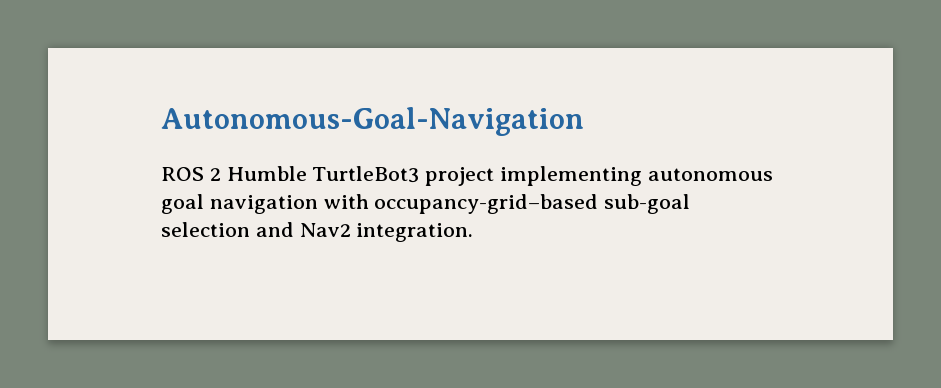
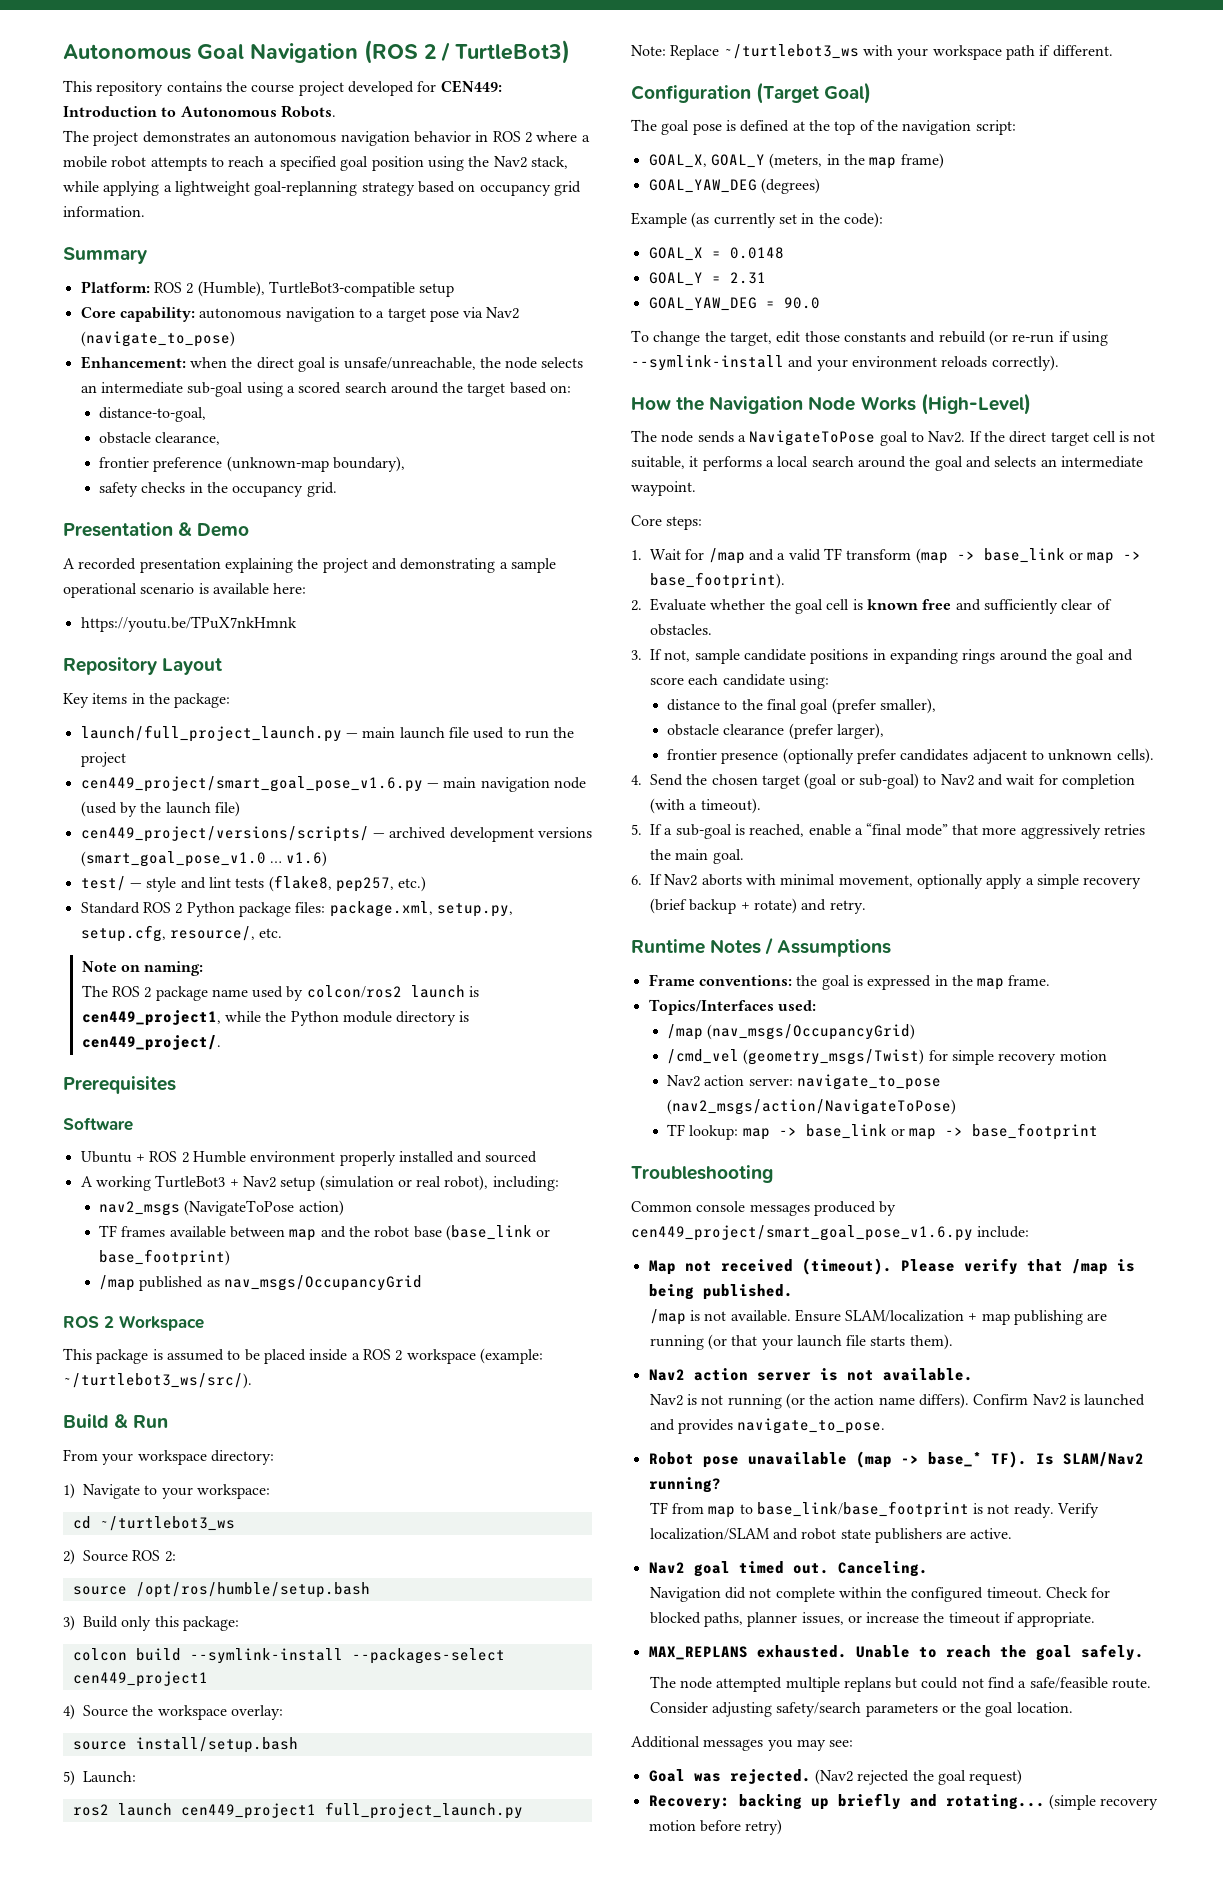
- Autonomous-Goal-Navigation
- ROS 2 Humble TurtleBot3 project implementing autonomous goal navigation with occupancy-grid–based sub-goal selection and Nav2 integration.
+ Autonomous Goal Navigation (ROS 2 / TurtleBot3)
+ This repository contains the course project developed for CEN449: Introduction to Autonomous Robots.
+ The project demonstrates an autonomous navigation behavior in ROS 2 where a mobile robot attempts to reach a specified goal position using the Nav2 stack, while applying a lightweight goal-replanning strategy based on occupancy grid information.
+ Summary
+ Platform: ROS 2 (Humble), TurtleBot3-compatible setup
+ Core capability: autonomous navigation to a target pose via Nav2 (navigate_to_pose)
+ Enhancement: when the direct goal is unsafe/unreachable, the node selects an intermediate sub-goal using a scored search around the target based on:
+ distance-to-goal,
+ obstacle clearance,
+ frontier preference (unknown-map boundary),
+ safety checks in the occupancy grid.
+ Presentation & Demo
+ A recorded presentation explaining the project and demonstrating a sample operational scenario is available here:
+ https://youtu.be/TPuX7nkHmnk
+ Repository Layout
+ Key items in the package:
+ launch/full_project_launch.py — main launch file used to run the project
+ cen449_project/smart_goal_pose_v1.6.py — main navigation node (used by the launch file)
+ cen449_project/versions/scripts/ — archived development versions (smart_goal_pose_v1.0 … v1.6)
+ test/ — style and lint tests (flake8, pep257, etc.)
+ Standard ROS 2 Python package files: package.xml, setup.py, setup.cfg, resource/, etc.
+ Note on naming:
+ The ROS 2 package name used by colcon/ros2 launch is cen449_project1, while the Python module directory is cen449_project/.
+ Prerequisites
+ Software
+ Ubuntu + ROS 2 Humble environment properly installed and sourced
+ A working TurtleBot3 + Nav2 setup (simulation or real robot), including:
+ nav2_msgs (NavigateToPose action)
+ TF frames available between map and the robot base (base_link or base_footprint)
+ /map published as nav_msgs/OccupancyGrid
+ ROS 2 Workspace
+ This package is assumed to be placed inside a ROS 2 workspace (example: ~/turtlebot3_ws/src/).
+ Build & Run
+ From your workspace directory:
+ 1) Navigate to your workspace:
+ cd ~/turtlebot3_ws
+ 2) Source ROS 2:
+ source /opt/ros/humble/setup.bash
+ 3) Build only this package:
+ colcon build --symlink-install --packages-select cen449_project1
+ 4) Source the workspace overlay:
+ source install/setup.bash
+ 5) Launch:
+ ros2 launch cen449_project1 full_project_launch.py
+ Note: Replace ~/turtlebot3_ws with your workspace path if different.
+ Configuration (Target Goal)
+ The goal pose is defined at the top of the navigation script:
+ GOAL_X, GOAL_Y (meters, in the map frame)
+ GOAL_YAW_DEG (degrees)
+ Example (as currently set in the code):
+ GOAL_X = 0.0148
+ GOAL_Y = 2.31
+ GOAL_YAW_DEG = 90.0
+ To change the target, edit those constants and rebuild (or re-run if using --symlink-install and your environment reloads correctly).
+ How the Navigation Node Works (High-Level)
+ The node sends a NavigateToPose goal to Nav2. If the direct target cell is not suitable, it performs a local search around the goal and selects an intermediate waypoint.
+ Core steps:
+ 1. Wait for /map and a valid TF transform (map -> base_link or map -> base_footprint).
+ 2. Evaluate whether the goal cell is known free and sufficiently clear of obstacles.
+ 3. If not, sample candidate positions in expanding rings around the goal and score each candidate using:
+ distance to the final goal (prefer smaller),
+ obstacle clearance (prefer larger),
+ frontier presence (optionally prefer candidates adjacent to unknown cells).
+ 4. Send the chosen target (goal or sub-goal) to Nav2 and wait for completion (with a timeout).
+ 5. If a sub-goal is reached, enable a “final mode” that more aggressively retries the main goal.
+ 6. If Nav2 aborts with minimal movement, optionally apply a simple recovery (brief backup + rotate) and retry.
+ Runtime Notes / Assumptions
+ Frame conventions: the goal is expressed in the map frame.
+ Topics/Interfaces used:
+ /map (nav_msgs/OccupancyGrid)
+ /cmd_vel (geometry_msgs/Twist) for simple recovery motion
+ Nav2 action server: navigate_to_pose (nav2_msgs/action/NavigateToPose)
+ TF lookup: map -> base_link or map -> base_footprint
+ Troubleshooting
+ Common console messages produced by cen449_project/smart_goal_pose_v1.6.py include:
+ Map not received (timeout). Please verify that /map is being published.
+ /map is not available. Ensure SLAM/localization + map publishing are running (or that your launch file starts them).
+ Nav2 action server is not available.
+ Nav2 is not running (or the action name differs). Confirm Nav2 is launched and provides navigate_to_pose.
+ Robot pose unavailable (map -> base_* TF). Is SLAM/Nav2 running?
+ TF from map to base_link/base_footprint is not ready. Verify localization/SLAM and robot state publishers are active.
+ Nav2 goal timed out. Canceling.
+ Navigation did not complete within the configured timeout. Check for blocked paths, planner issues, or increase the timeout if appropriate.
+ MAX_REPLANS exhausted. Unable to reach the goal safely.
+ The node attempted multiple replans but could not find a safe/feasible route. Consider adjusting safety/search parameters or the goal location.
+ Additional messages you may see:
+ Goal was rejected. (Nav2 rejected the goal request)
+ Recovery: backing up briefly and rotating... (simple recovery motion before retry)

